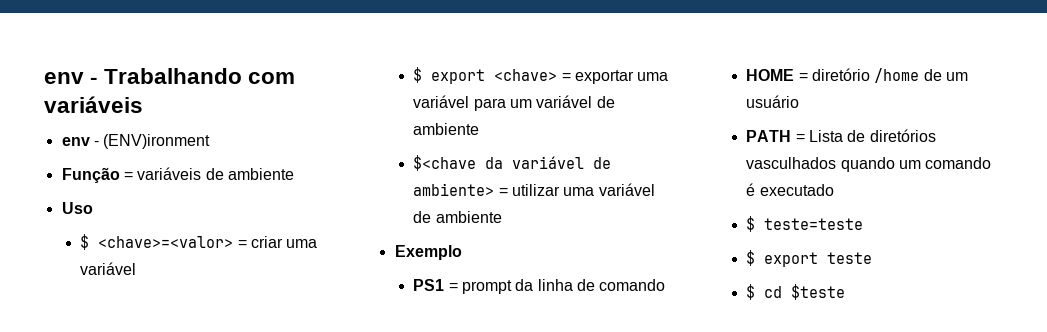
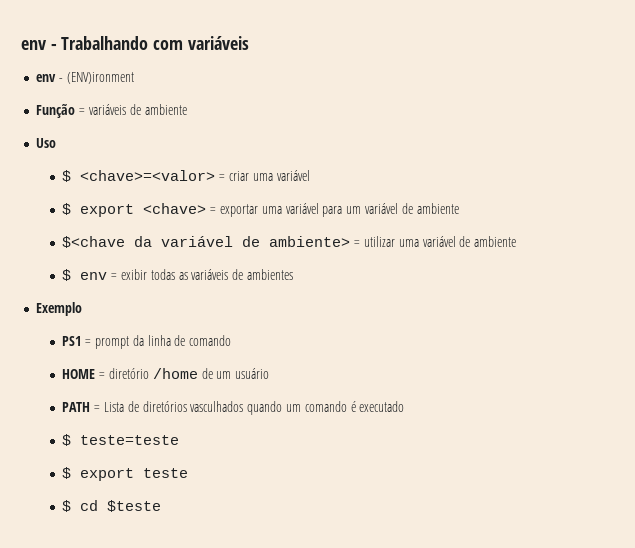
+ $ env = exibir todas as variáveis de ambientes

